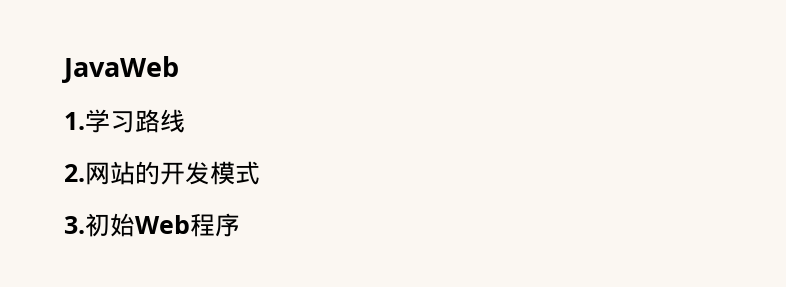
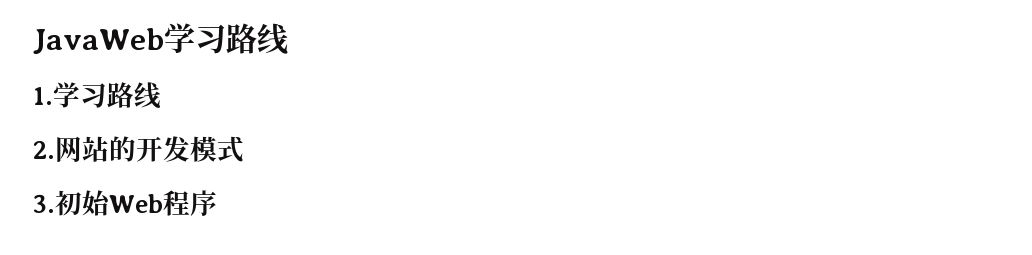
- JavaWeb
+ JavaWeb学习路线

